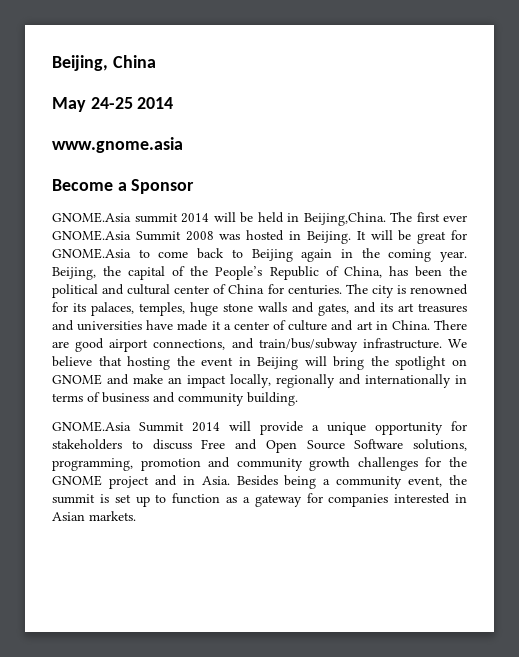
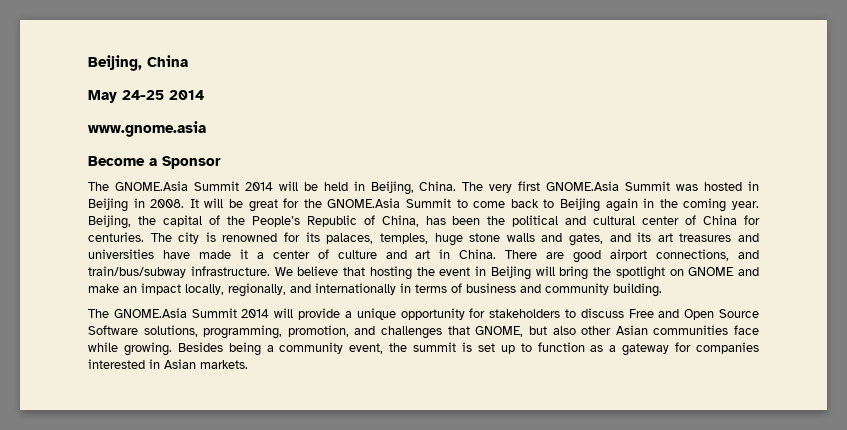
- GNOME.Asia summit 2014 will be held in Beijing,China. The first ever GNOME.Asia Summit 2008 was hosted in Beijing.
+ The GNOME.Asia Summit 2014 will be held in Beijing, China. The very first GNOME.Asia Summit was hosted in Beijing in 2008.
- It will be great for GNOME.Asia to come back to Beijing again in the coming year.
+ It will be great for the GNOME.Asia Summit to come back to Beijing again in the coming year.
- We believe that hosting the event in Beijing will bring the spotlight on GNOME and make an impact locally, regionally and internationally in terms of business and community building.
+ We believe that hosting the event in Beijing will bring the spotlight on GNOME and make an impact locally, regionally, and internationally in terms of business and community building.
- GNOME.Asia Summit 2014 will provide a unique opportunity for stakeholders to discuss Free and Open Source Software solutions, programming, promotion and community growth challenges for the GNOME project and in Asia.
+ The GNOME.Asia Summit 2014 will provide a unique opportunity for stakeholders to discuss Free and Open Source Software solutions, programming, promotion, and challenges that GNOME, but also other Asian communities face while growing.

